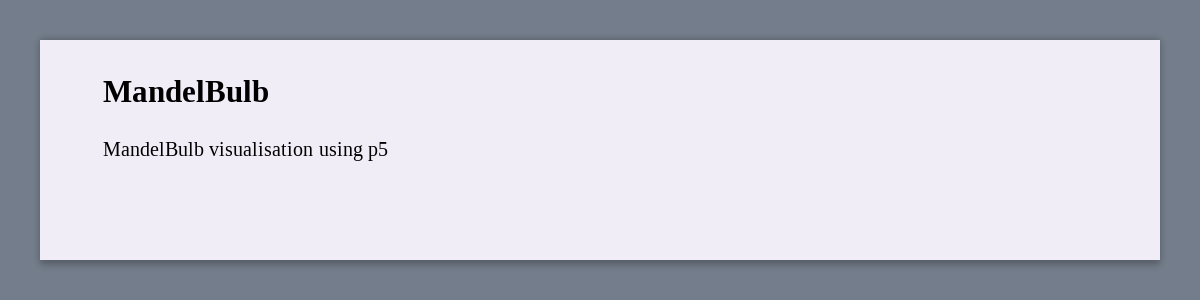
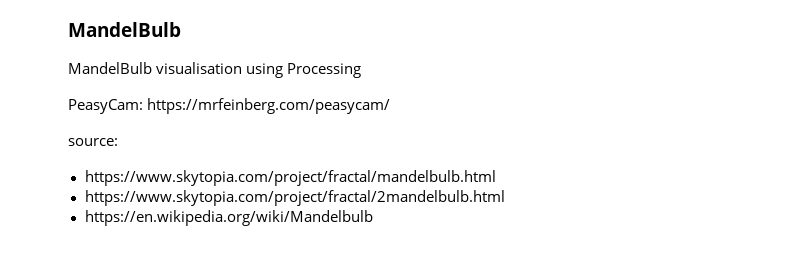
- MandelBulb visualisation using p5
+ MandelBulb visualisation using Processing
+ PeasyCam: https://mrfeinberg.com/peasycam/
+ source:
+ https://www.skytopia.com/project/fractal/mandelbulb.html
+ https://www.skytopia.com/project/fractal/2mandelbulb.html
+ https://en.wikipedia.org/wiki/Mandelbulb

